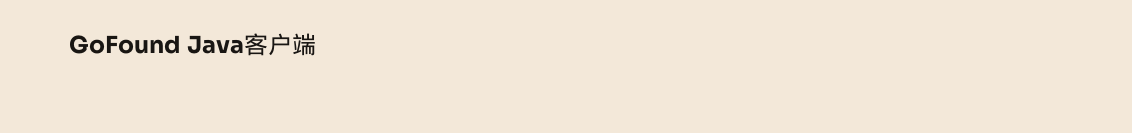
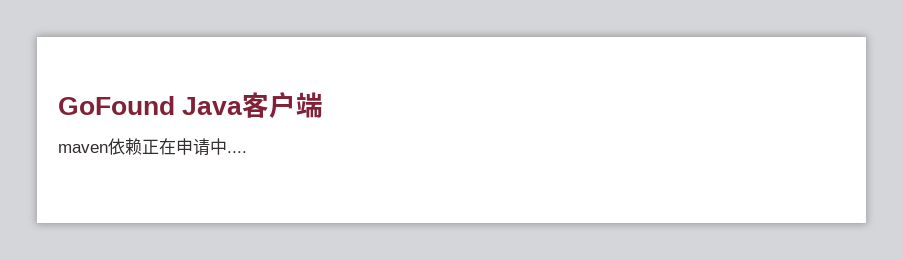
+ maven依赖正在申请中....

